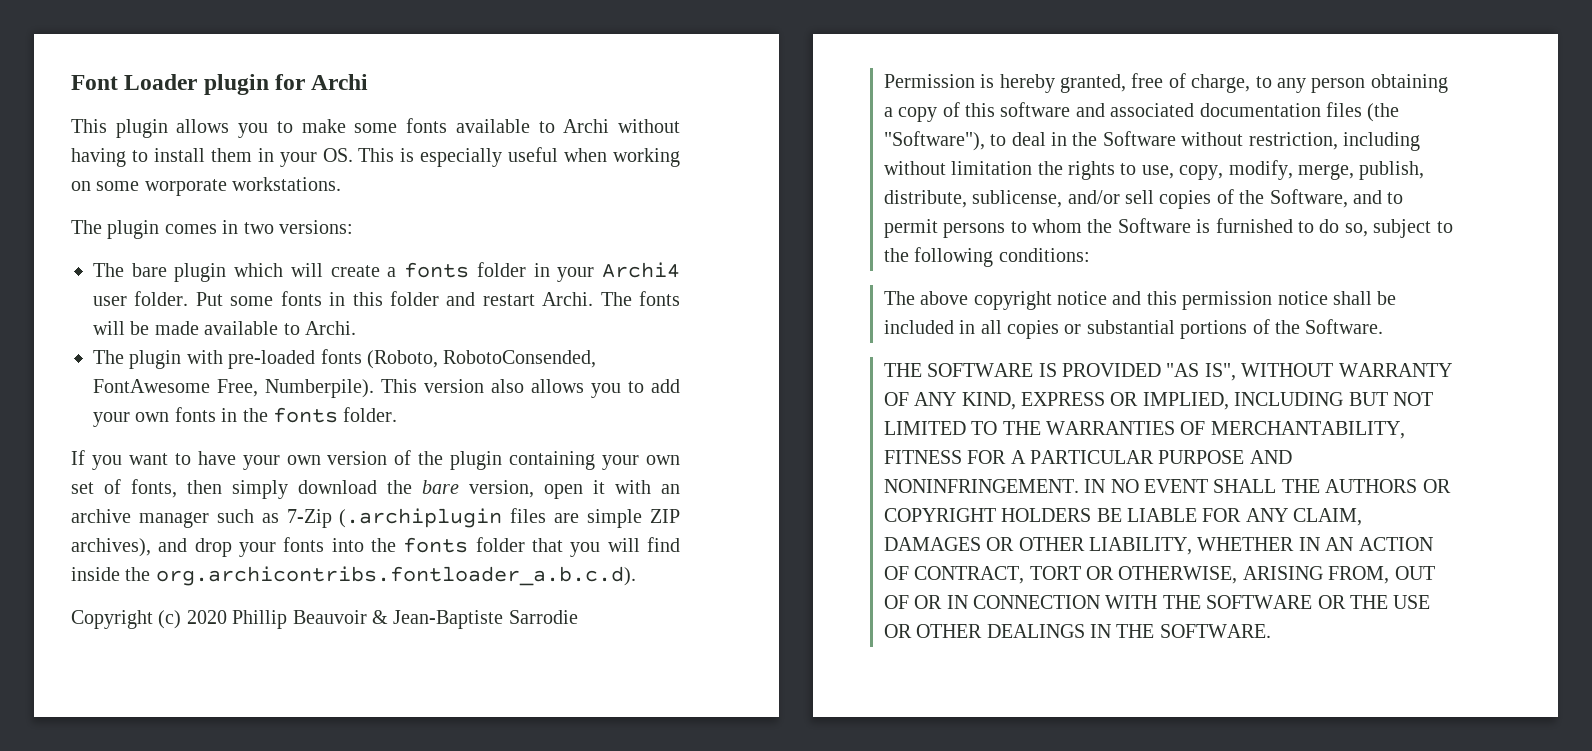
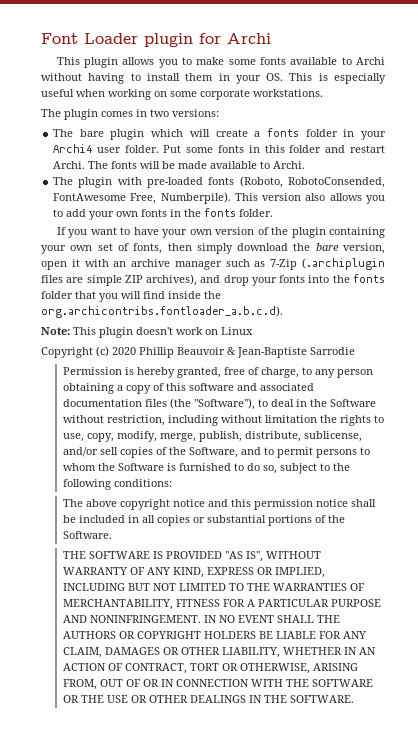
- This plugin allows you to make some fonts available to Archi without having to install them in your OS. This is especially useful when working on some worporate workstations.
+ This plugin allows you to make some fonts available to Archi without having to install them in your OS. This is especially useful when working on some corporate workstations.
+ Note: This plugin doesn't work on Linux

